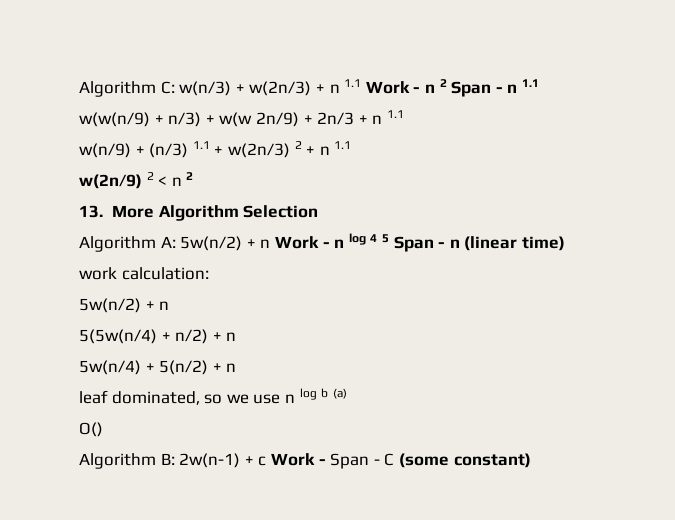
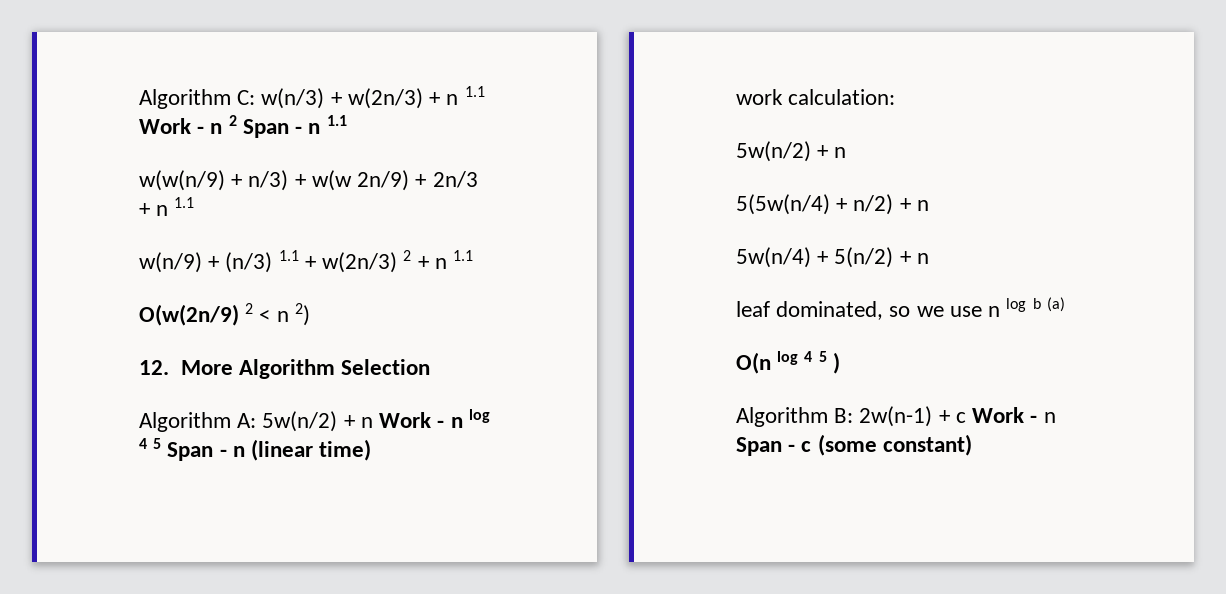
- w(2n/9) 2 < n 2
- 13. More Algorithm Selection
+ O(w(2n/9) 2 < n 2)
+ 12. More Algorithm Selection
- O()
+ O(n log 4 5 )
- Algorithm B: 2w(n-1) + c Work - Span - C (some constant)
+ Algorithm B: 2w(n-1) + c Work - n Span - c (some constant)

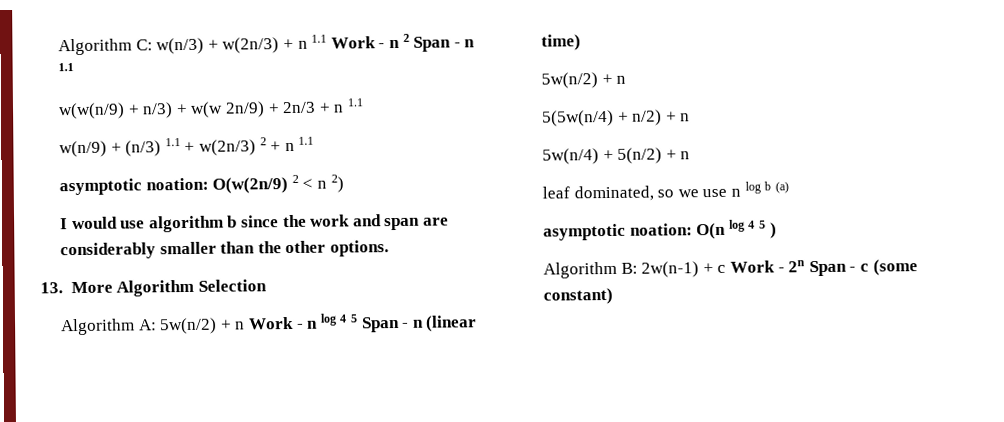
- O(w(2n/9) 2 < n 2)
+ asymptotic noation: O(w(2n/9) 2 < n 2)
- 12. More Algorithm Selection
+ I would use algorithm b since the work and span are considerably smaller than the other options.
+ 13. More Algorithm Selection
- work calculation:
- O(n log 4 5 )
+ asymptotic noation: O(n log 4 5 )
- Algorithm B: 2w(n-1) + c Work - n Span - c (some constant)
+ Algorithm B: 2w(n-1) + c Work - 2n Span - c (some constant)

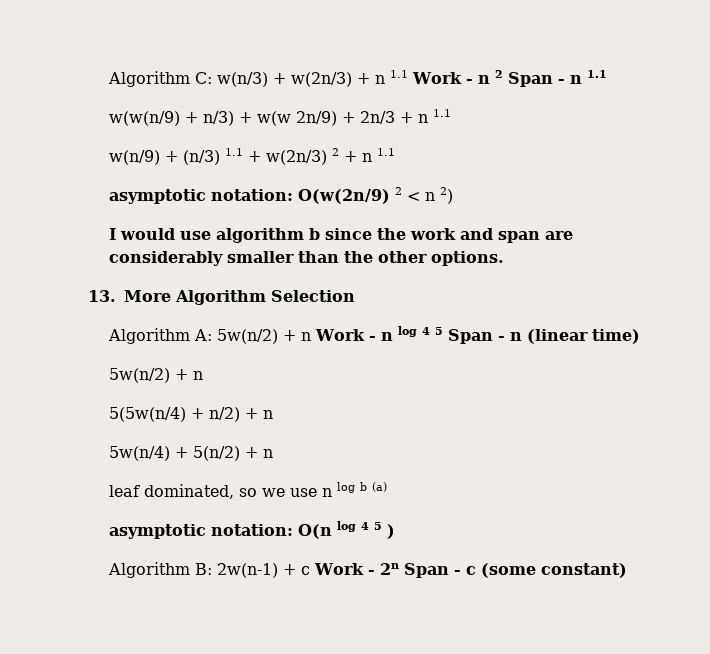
- asymptotic noation: O(w(2n/9) 2 < n 2)
+ asymptotic notation: O(w(2n/9) 2 < n 2)
- asymptotic noation: O(n log 4 5 )
+ asymptotic notation: O(n log 4 5 )

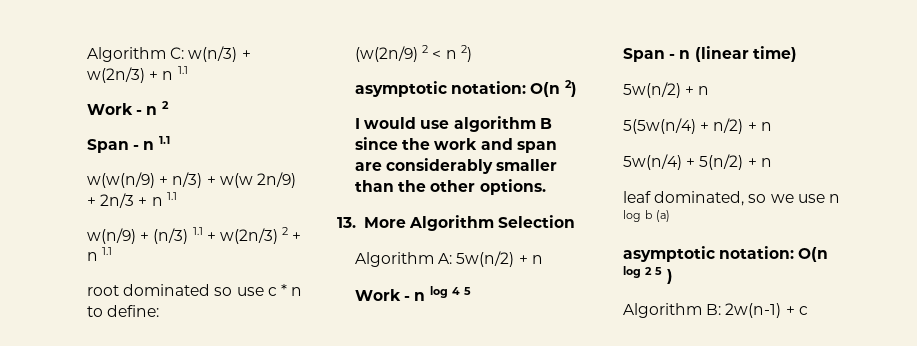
- Algorithm C: w(n/3) + w(2n/3) + n 1.1 Work - n 2 Span - n 1.1
+ Algorithm C: w(n/3) + w(2n/3) + n 1.1
+ Work - n 2
+ Span - n 1.1
- asymptotic notation: O(w(2n/9) 2 < n 2)
+ root dominated so use c * n to define:
+ (w(2n/9) 2 < n 2)
+ asymptotic notation: O(n 2)
- I would use algorithm b since the work and span are considerably smaller than the other options.
+ I would use algorithm B since the work and span are considerably smaller than the other options.
- Algorithm A: 5w(n/2) + n Work - n log 4 5 Span - n (linear time)
+ Algorithm A: 5w(n/2) + n
+ Work - n log 4 5
+ Span - n (linear time)
- asymptotic notation: O(n log 4 5 )
+ asymptotic notation: O(n log 2 5 )
- Algorithm B: 2w(n-1) + c Work - 2n Span - c (some constant)
+ Algorithm B: 2w(n-1) + c

